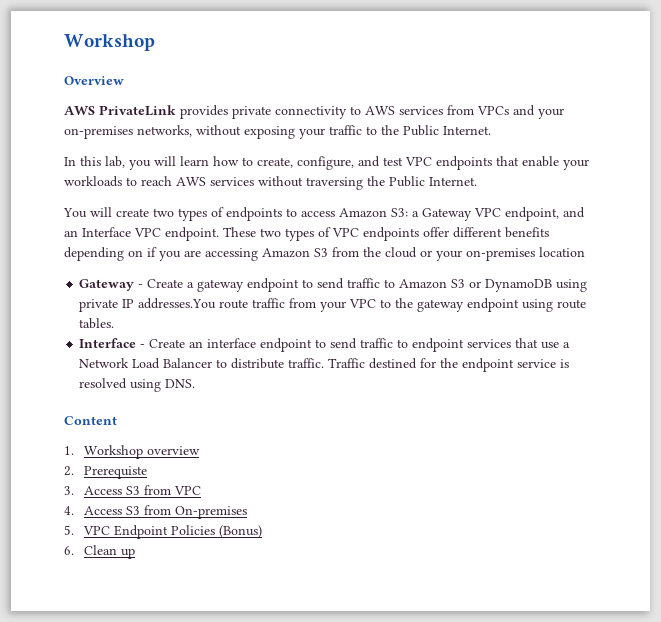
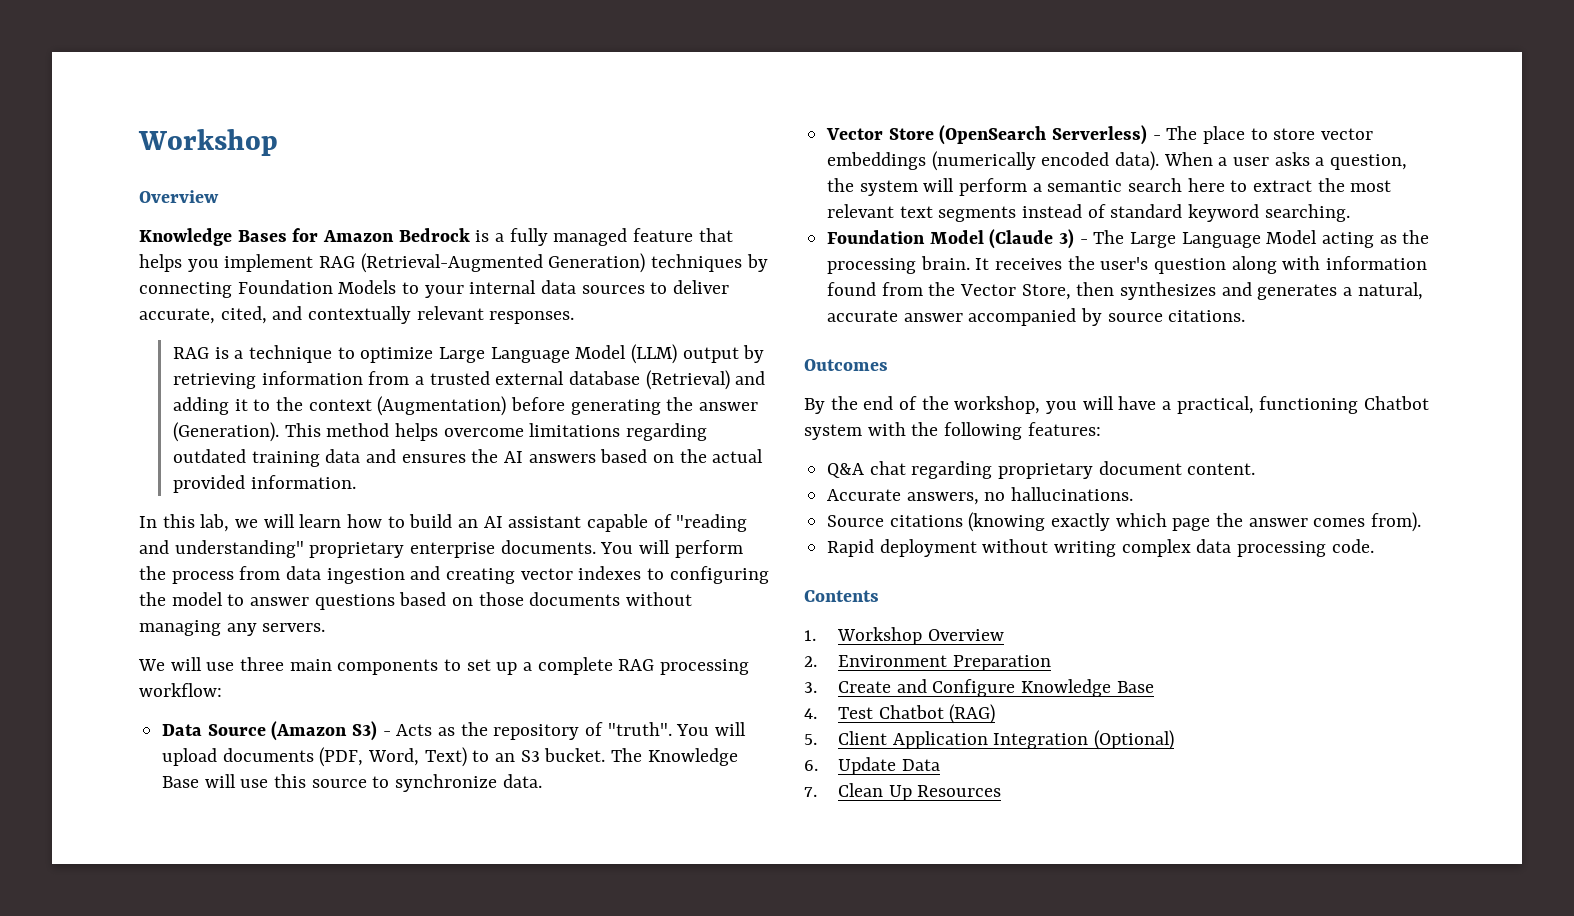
- AWS PrivateLink provides private connectivity to AWS services from VPCs and your on-premises networks, without exposing your traffic to the Public Internet.
+ Knowledge Bases for Amazon Bedrock is a fully managed feature that helps you implement RAG (Retrieval-Augmented Generation) techniques by connecting Foundation Models to your internal data sources to deliver accurate, cited, and contextually relevant responses.
+ RAG is a technique to optimize Large Language Model (LLM) output by retrieving information from a trusted external database (Retrieval) and adding it to the context (Augmentation) before generating the answer (Generation). This method helps overcome limitations regarding outdated training data and ensures the AI answers based on the actual provided information.
- In this lab, you will learn how to create, configure, and test VPC endpoints that enable your workloads to reach AWS services without traversing the Public Internet.
- You will create two types of endpoints to access Amazon S3: a Gateway VPC endpoint, and an Interface VPC endpoint. These two types of VPC endpoints offer different benefits depending on if you are accessing Amazon S3 from the cloud or your on-premises location
- Gateway - Create a gateway endpoint to send traffic to Amazon S3 or DynamoDB using private IP addresses.You route traffic from your VPC to the gateway endpoint using route tables.
- Interface - Create an interface endpoint to send traffic to endpoint services that use a Network Load Balancer to distribute traffic. Traffic destined for the endpoint service is resolved using DNS.
- Content
+ In this lab, we will learn how to build an AI assistant capable of "reading and understanding" proprietary enterprise documents. You will perform the process from data ingestion and creating vector indexes to configuring the model to answer questions based on those documents without managing any servers.
+ We will use three main components to set up a complete RAG processing workflow:
+ Data Source (Amazon S3) - Acts as the repository of "truth". You will upload documents (PDF, Word, Text) to an S3 bucket. The Knowledge Base will use this source to synchronize data.
+ Vector Store (OpenSearch Serverless) - The place to store vector embeddings (numerically encoded data). When a user asks a question, the system will perform a semantic search here to extract the most relevant text segments instead of standard keyword searching.
+ Foundation Model (Claude 3) - The Large Language Model acting as the processing brain. It receives the user's question along with information found from the Vector Store, then synthesizes and generates a natural, accurate answer accompanied by source citations.
+ Outcomes
+ By the end of the workshop, you will have a practical, functioning Chatbot system with the following features:
+ Q&A chat regarding proprietary document content.
+ Accurate answers, no hallucinations.
+ Source citations (knowing exactly which page the answer comes from).
+ Rapid deployment without writing complex data processing code.
+ Contents
- 1. Workshop overview
+ 1. Workshop Overview
- 2. Prerequiste
+ 2. Environment Preparation
- 3. Access S3 from VPC
- 4. Access S3 from On-premises
- 5. VPC Endpoint Policies (Bonus)
- 6. Clean up
+ 3. Create and Configure Knowledge Base
+ 4. Test Chatbot (RAG)
+ 5. Client Application Integration (Optional)
+ 6. Update Data
+ 7. Clean Up Resources

